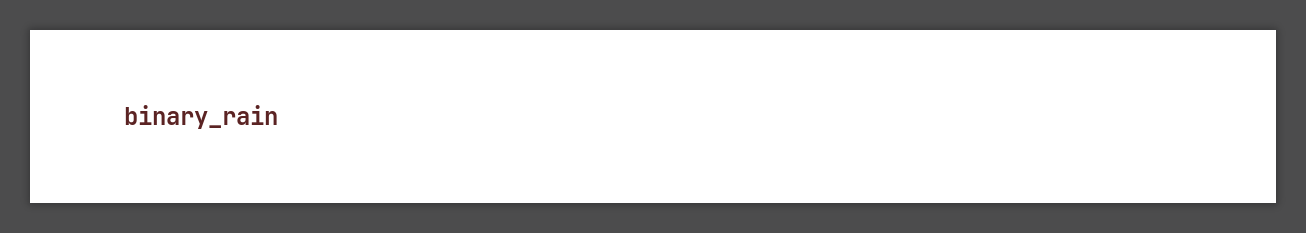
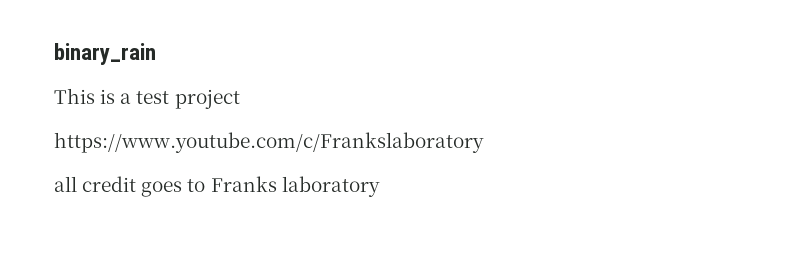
+ This is a test project
+ https://www.youtube.com/c/Frankslaboratory
+ all credit goes to Franks laboratory

